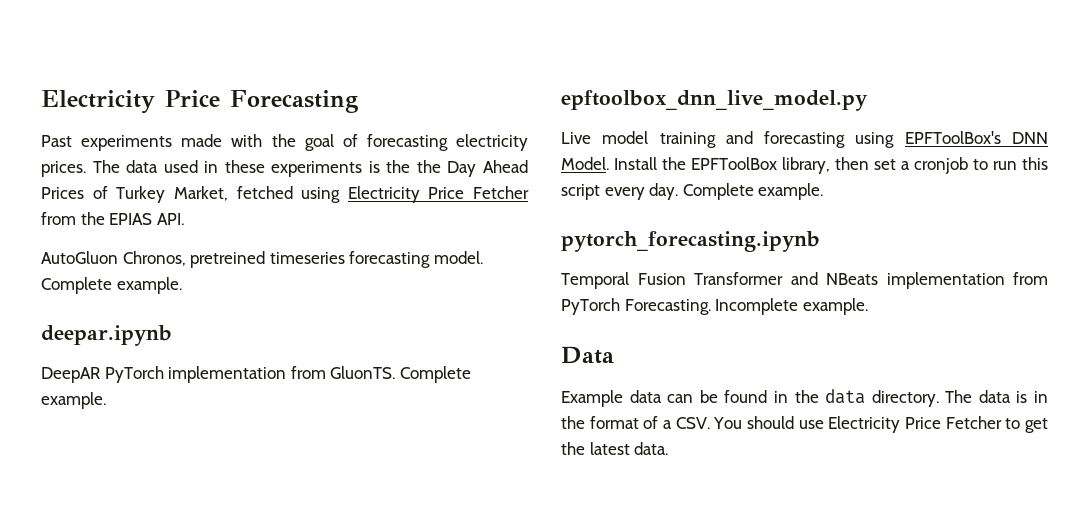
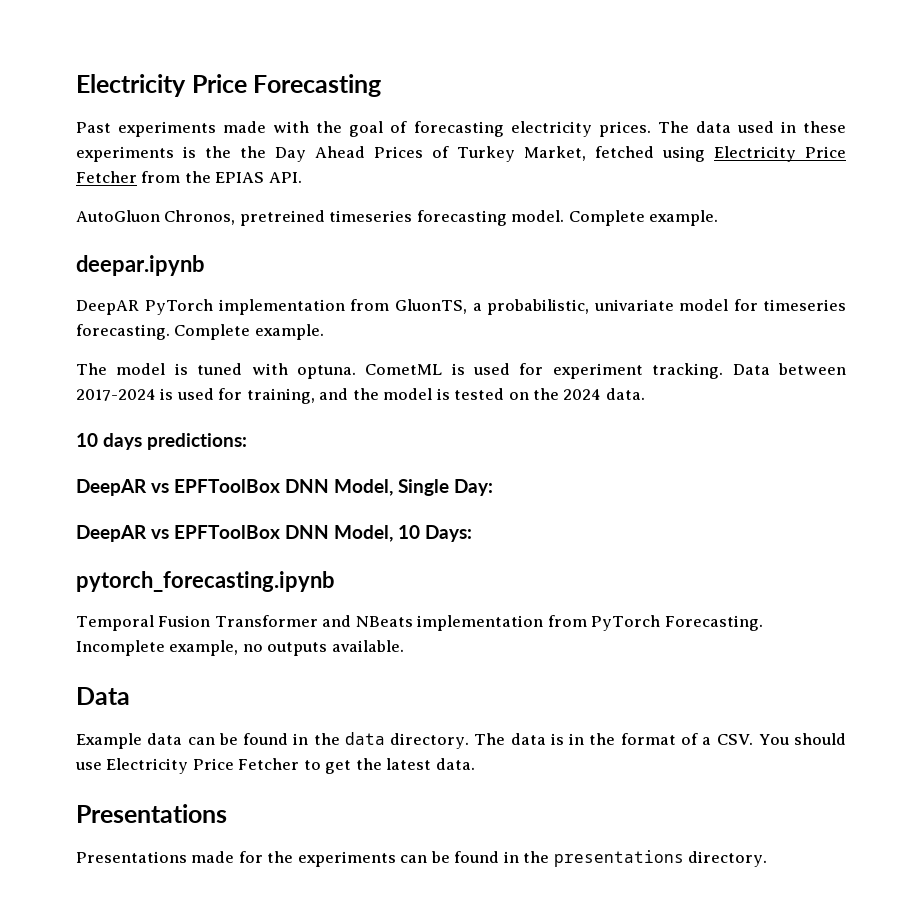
- DeepAR PyTorch implementation from GluonTS. Complete example.
- epftoolbox_dnn_live_model.py
- Live model training and forecasting using EPFToolBox's DNN Model. Install the EPFToolBox library, then set a cronjob to run this script every day. Complete example.
+ DeepAR PyTorch implementation from GluonTS, a probabilistic, univariate model for timeseries forecasting. Complete example.
+ The model is tuned with optuna. CometML is used for experiment tracking. Data between 2017-2024 is used for training, and the model is tested on the 2024 data.
+ 10 days predictions:
+ DeepAR vs EPFToolBox DNN Model, Single Day:
+ DeepAR vs EPFToolBox DNN Model, 10 Days:
- Incomplete example.
+ Incomplete example, no outputs available.
  The data is in the format of a CSV. You should use Electricity Price Fetcher to get the latest data.
+ Presentations
+ Presentations made for the experiments can be found in the presentations directory.

